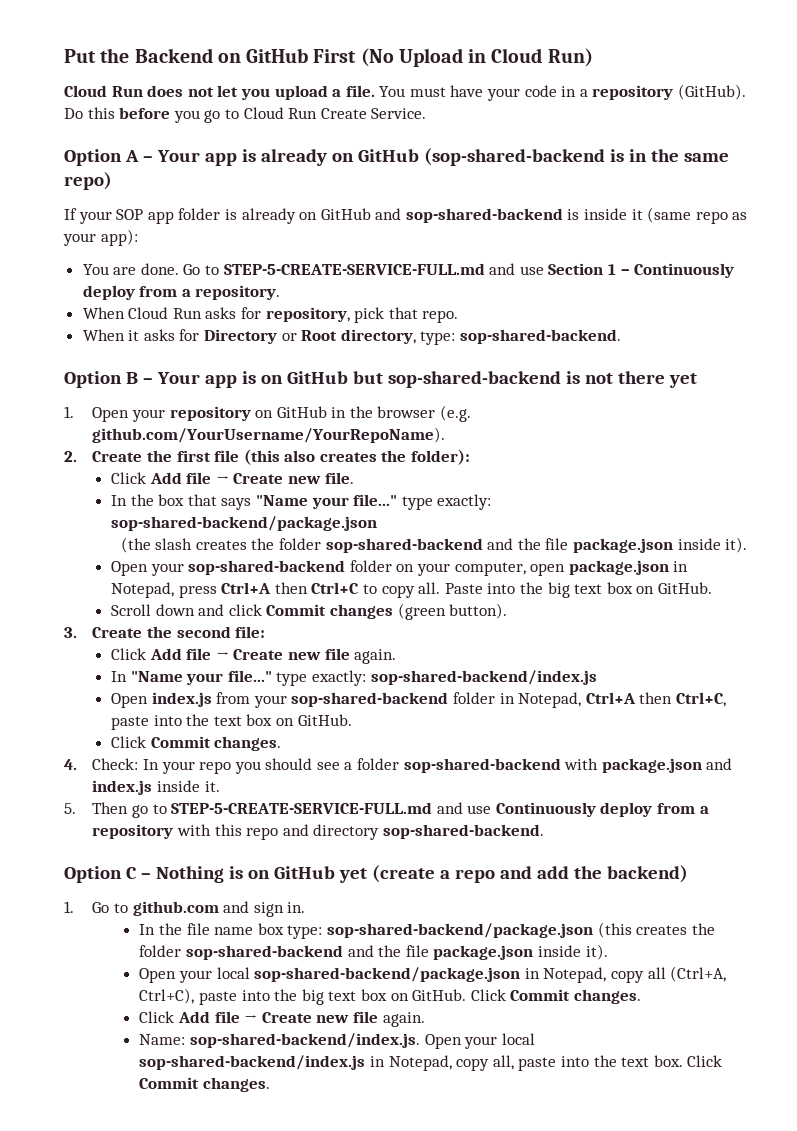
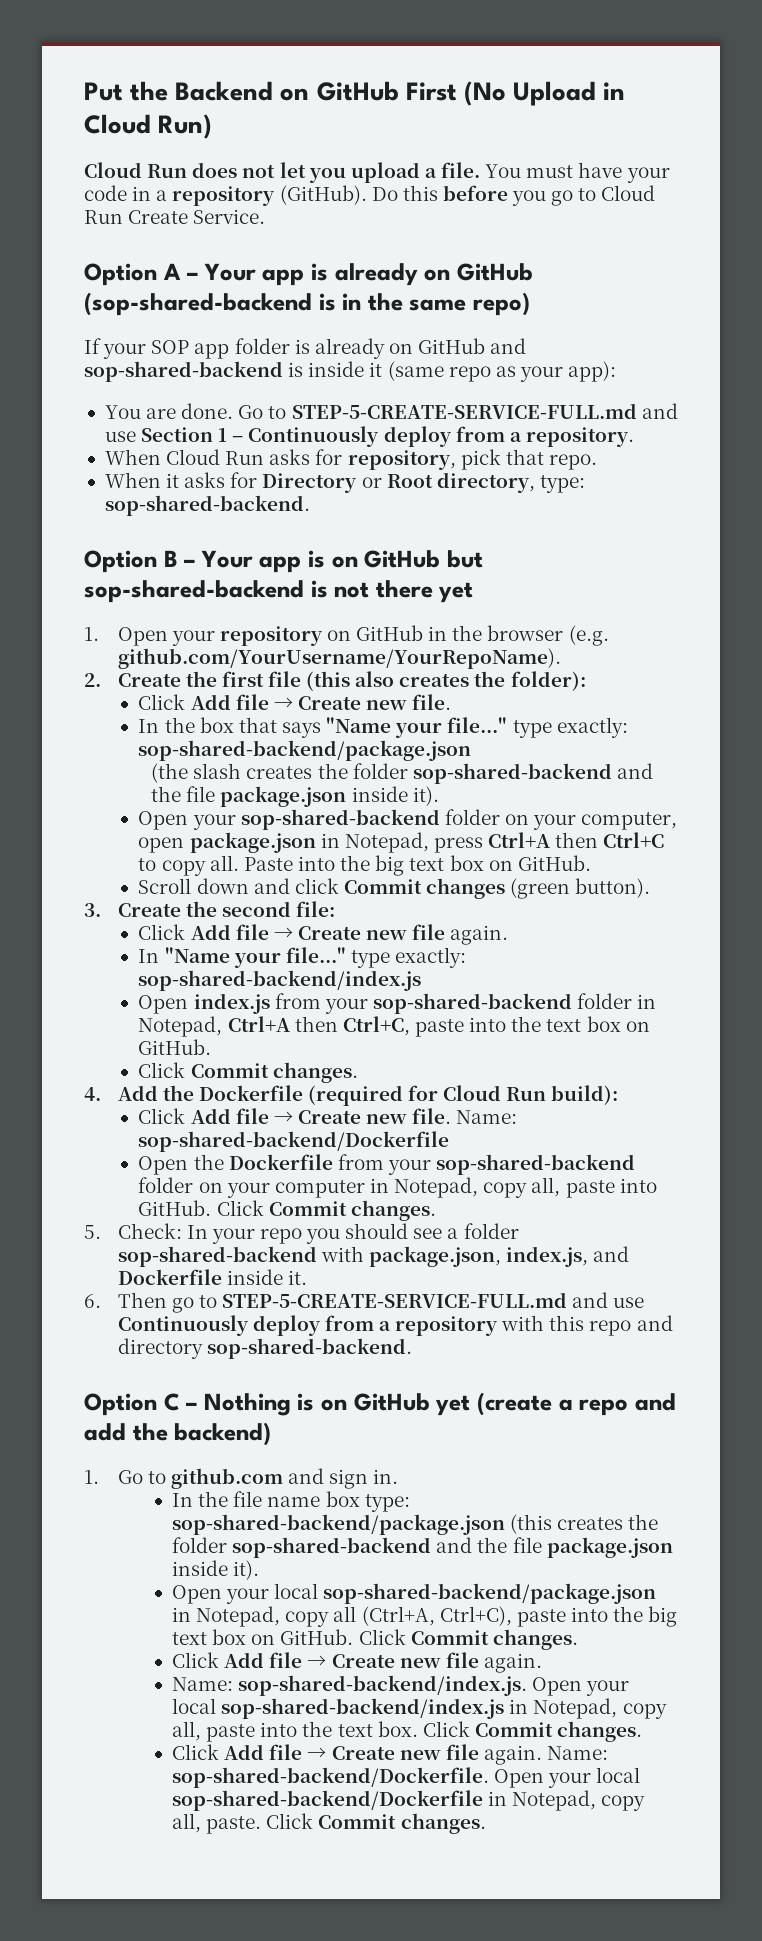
- 4. Check: In your repo you should see a folder sop-shared-backend with package.json and index.js inside it.
+ 4. Add the Dockerfile (required for Cloud Run build):
+ Click Add file → Create new file. Name: sop-shared-backend/Dockerfile
+ Open the Dockerfile from your sop-shared-backend folder on your computer in Notepad, copy all, paste into GitHub. Click Commit changes.
+ 5. Check: In your repo you should see a folder sop-shared-backend with package.json, index.js, and Dockerfile inside it.
- 5. Then go to STEP-5-CREATE-SERVICE-FULL.md and use Continuously deploy from a repository with this repo and directory sop-shared-backend.
+ 6. Then go to STEP-5-CREATE-SERVICE-FULL.md and use Continuously deploy from a repository with this repo and directory sop-shared-backend.
+ Click Add file → Create new file again. Name: sop-shared-backend/Dockerfile. Open your local sop-shared-backend/Dockerfile in Notepad, copy all, paste. Click Commit changes.

